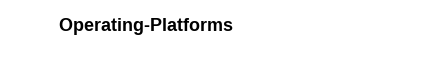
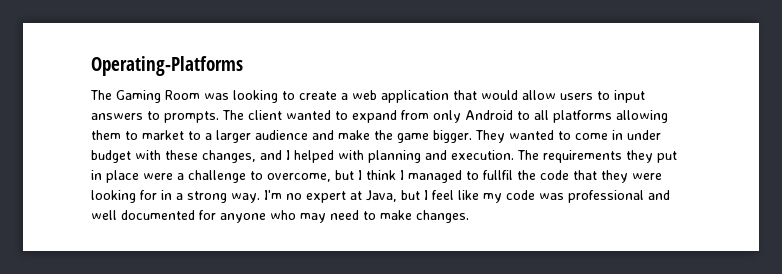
+ The Gaming Room was looking to create a web application that would allow users to input answers to prompts. The client wanted to expand from only Android to all platforms allowing them to market to a larger audience and make the game bigger. They wanted to come in under budget with these changes, and I helped with planning and execution. The requirements they put in place were a challenge to overcome, but I think I managed to fullfil the code that they were looking for in a strong way. I'm no expert at Java, but I feel like my code was professional and well documented for anyone who may need to make changes.

